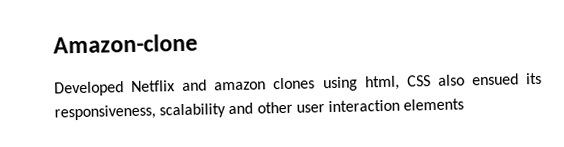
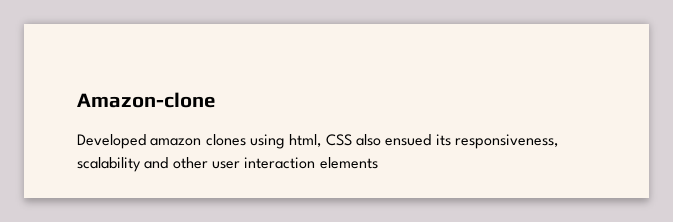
- Developed Netflix and amazon clones using html, CSS also ensued its responsiveness, scalability and other user interaction elements
+ Developed amazon clones using html, CSS also ensued its responsiveness, scalability and other user interaction elements

